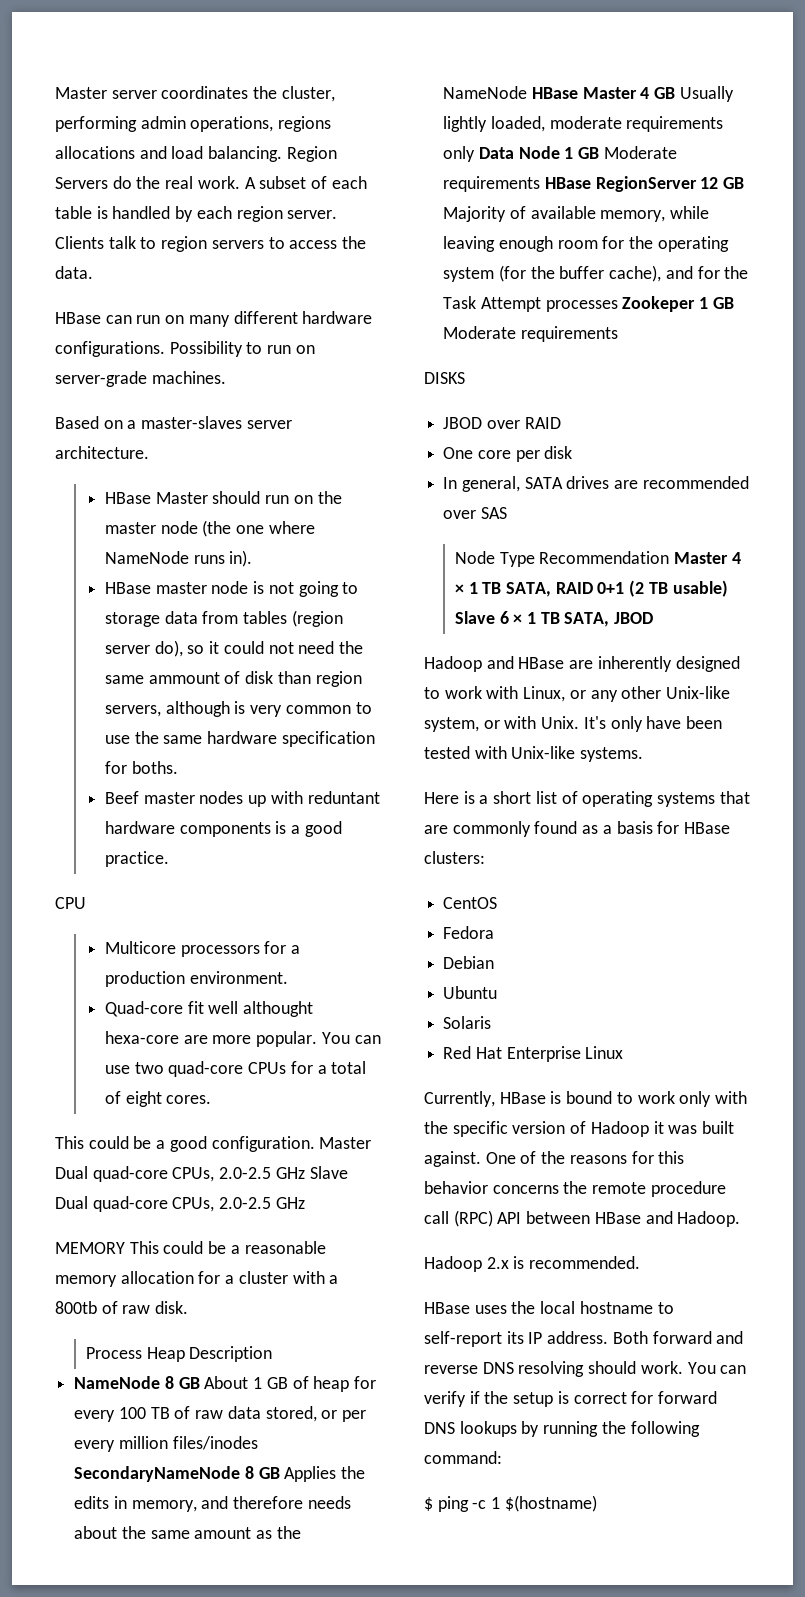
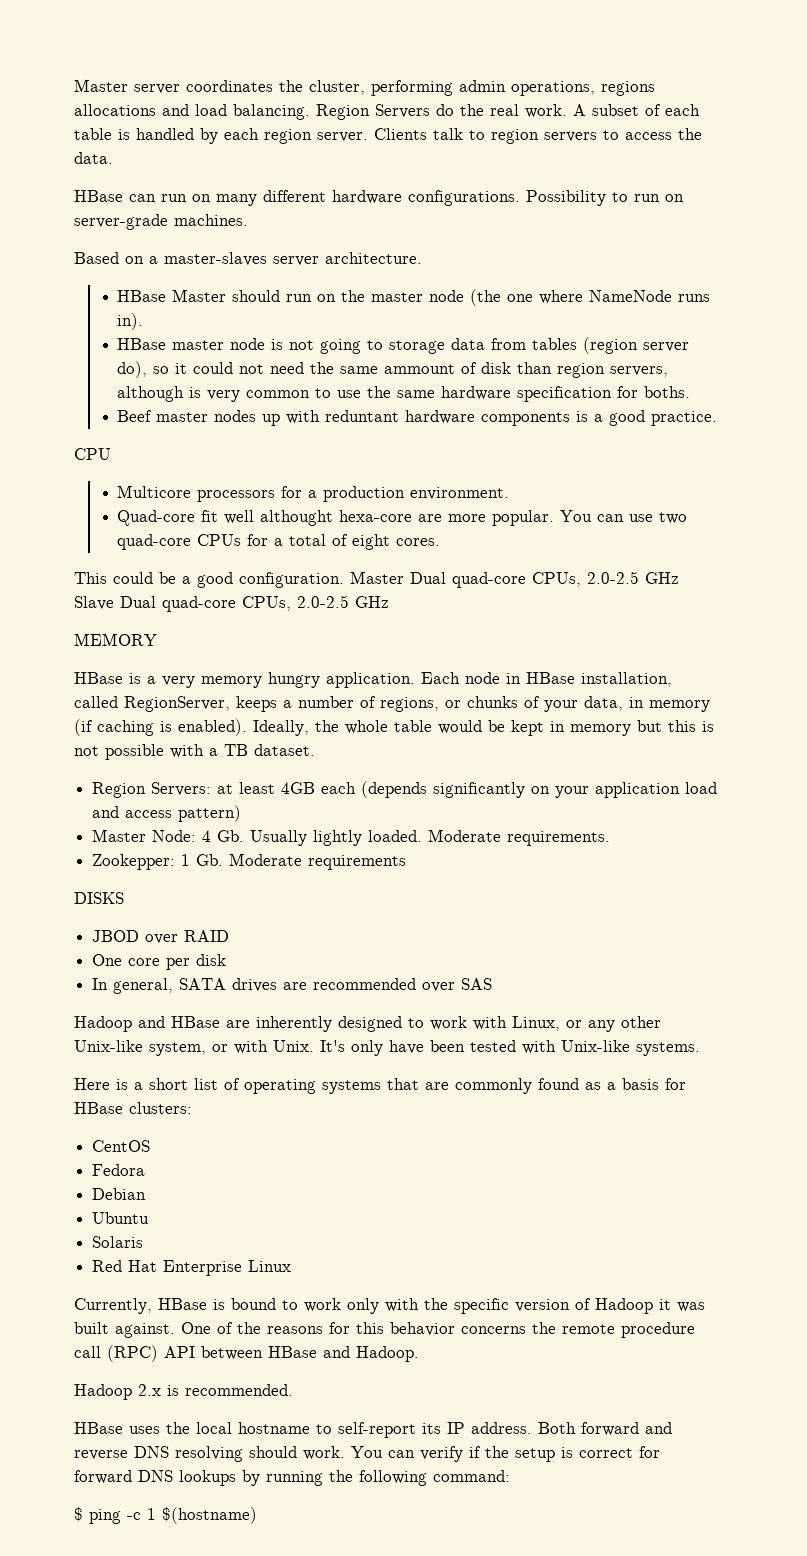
- MEMORY This could be a reasonable memory allocation for a cluster with a 800tb of raw disk.
- Process Heap Description
- NameNode 8 GB About 1 GB of heap for every 100 TB of raw data stored, or per every million files/inodes SecondaryNameNode 8 GB Applies the edits in memory, and therefore needs about the same amount as the NameNode HBase Master 4 GB Usually lightly loaded, moderate requirements only Data Node 1 GB Moderate requirements HBase RegionServer 12 GB Majority of available memory, while leaving enough room for the operating system (for the buffer cache), and for the Task Attempt processes Zookeper 1 GB Moderate requirements
+ MEMORY
+ HBase is a very memory hungry application. Each node in HBase installation, called RegionServer, keeps a number of regions, or chunks of your data, in memory (if caching is enabled). Ideally, the whole table would be kept in memory but this is not possible with a TB dataset.
+ Region Servers: at least 4GB each (depends significantly on your application load and access pattern)
+ Master Node: 4 Gb. Usually lightly loaded. Moderate requirements.
+ Zookepper: 1 Gb. Moderate requirements
- Node Type Recommendation Master 4 × 1 TB SATA, RAID 0+1 (2 TB usable) Slave 6 × 1 TB SATA, JBOD

